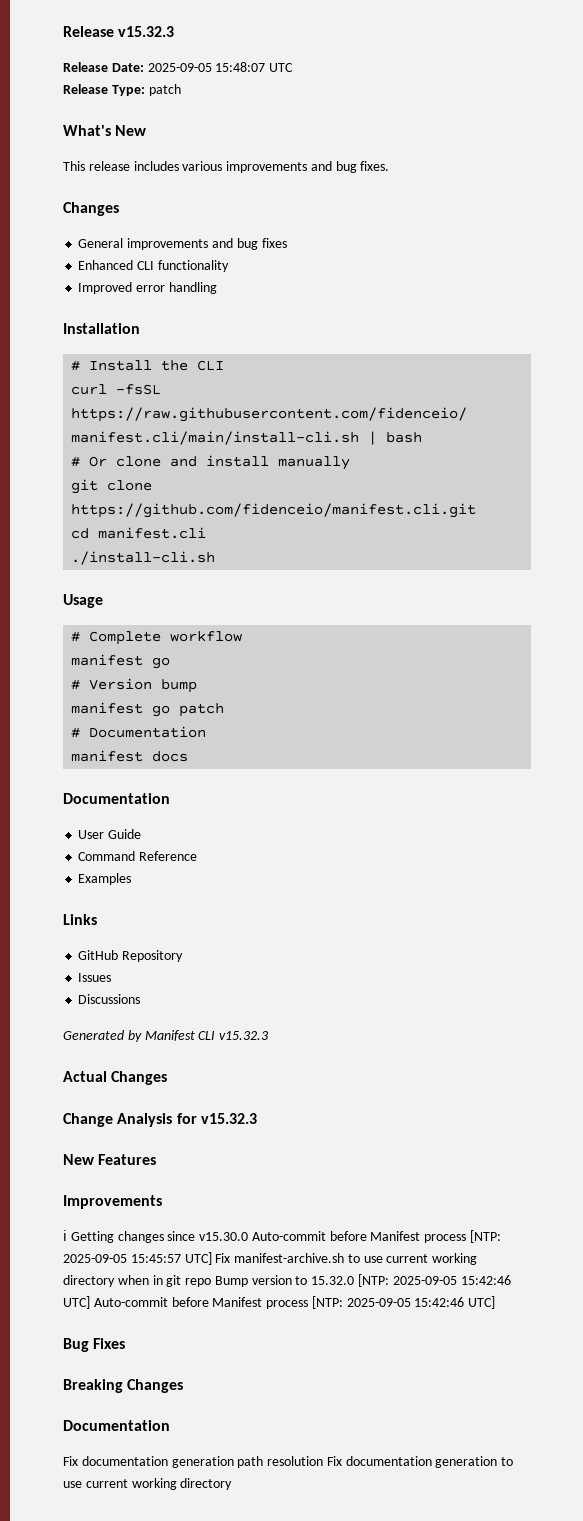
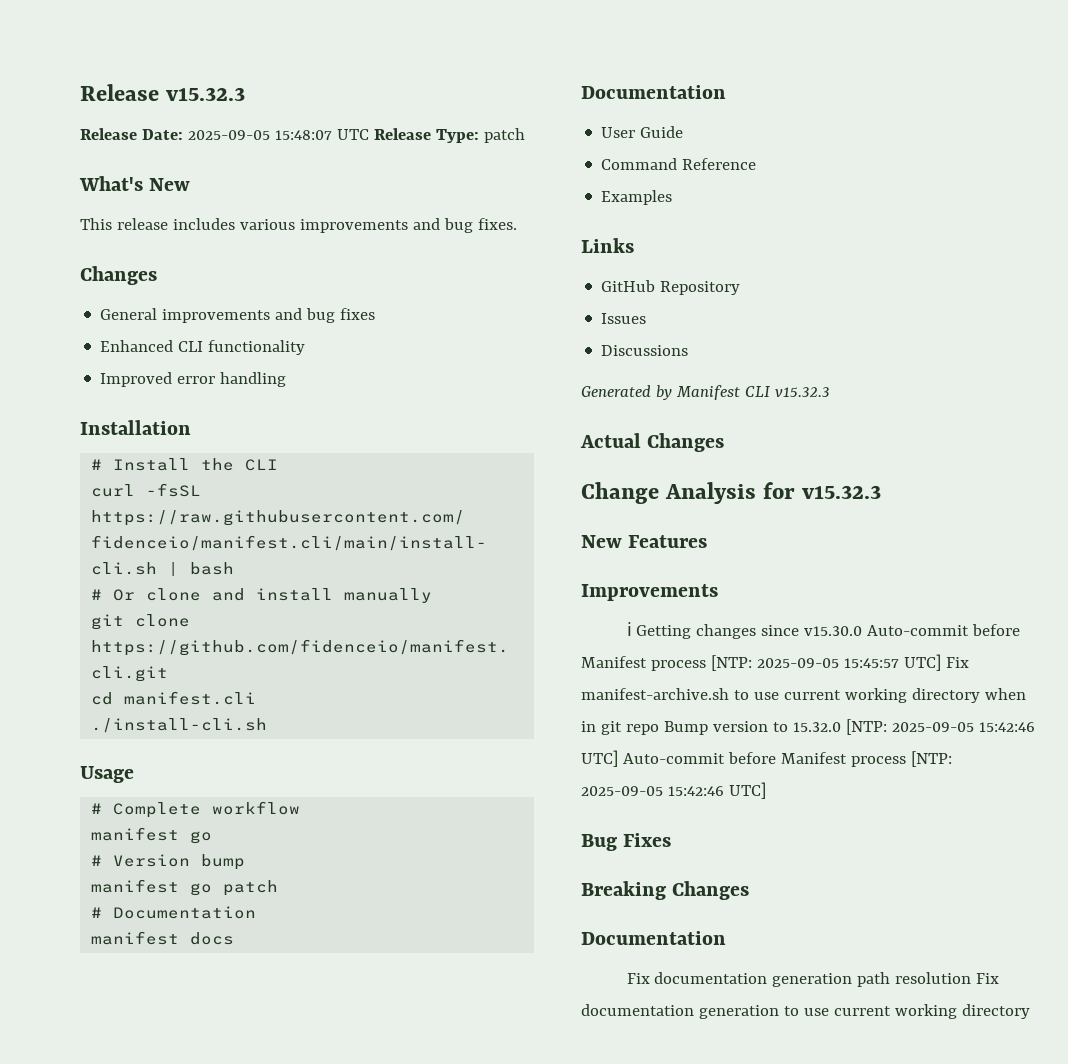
- Release Date: 2025-09-05 15:48:07 UTC
- Release Type: patch
+ Release Date: 2025-09-05 15:48:07 UTC Release Type: patch

